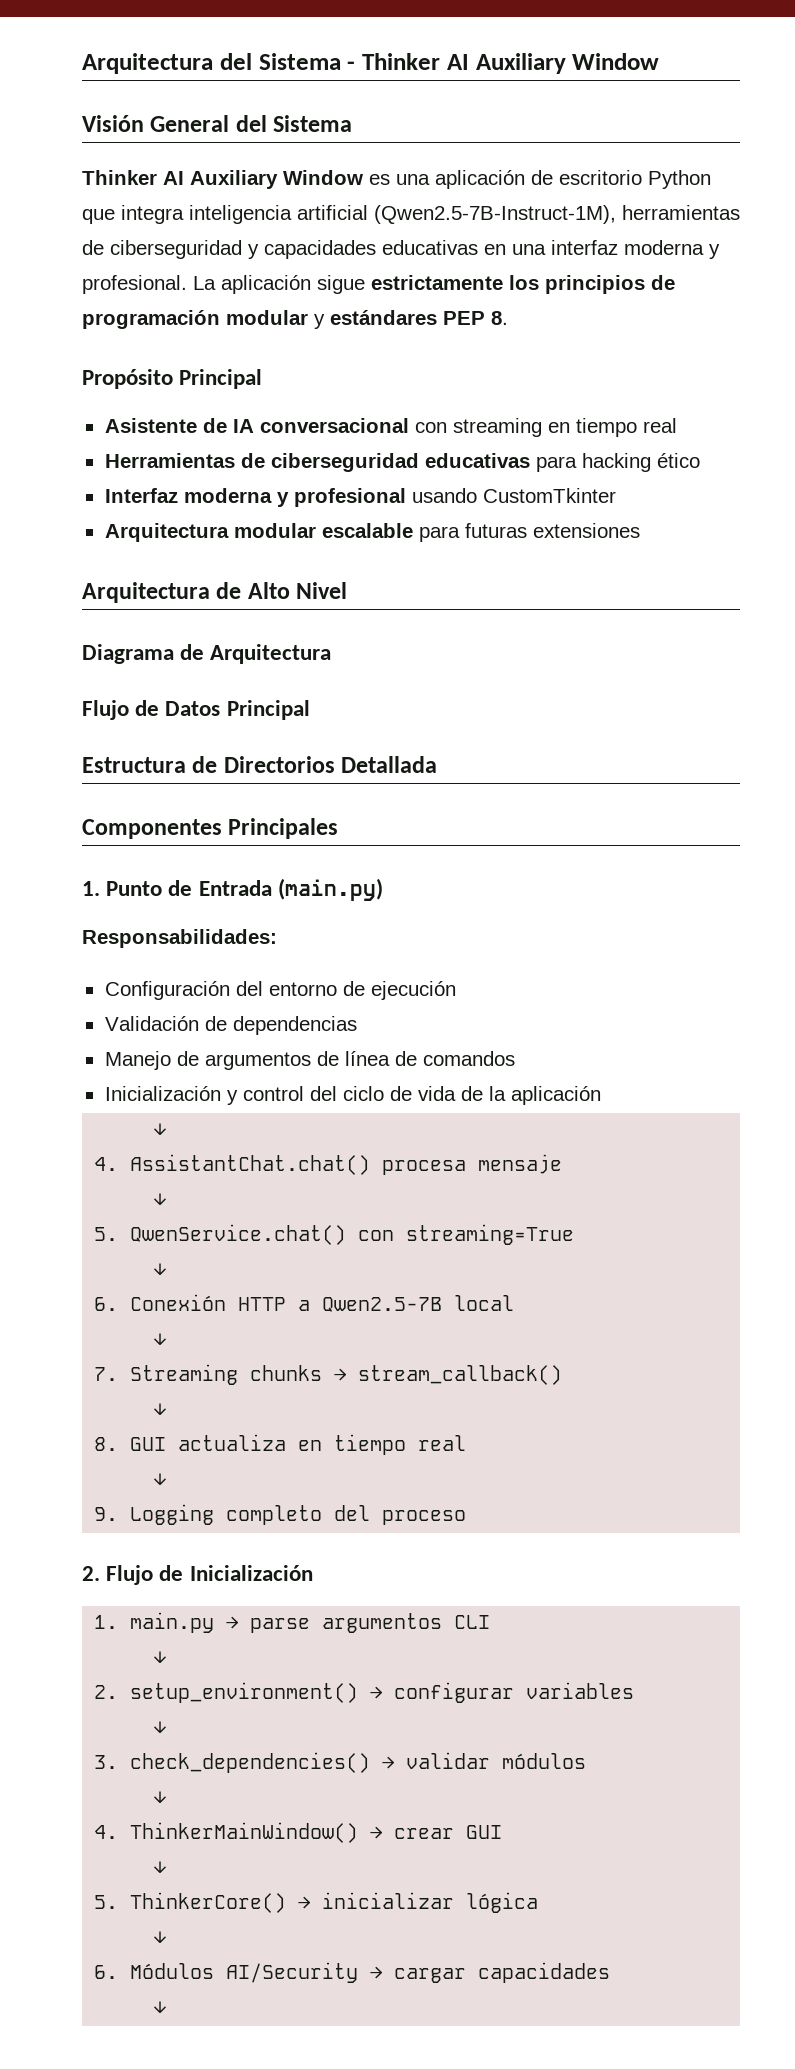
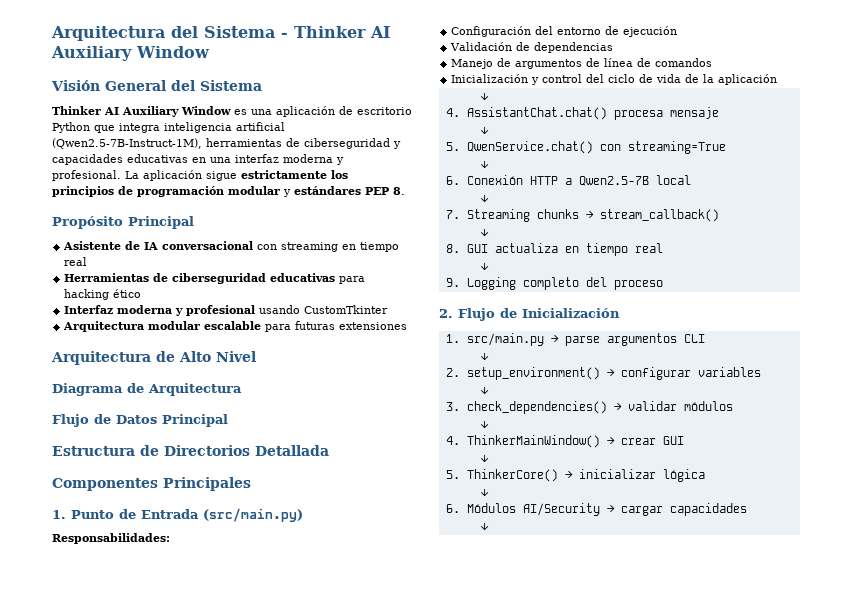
- 1. Punto de Entrada (main.py)
+ 1. Punto de Entrada (src/main.py)
- 1. main.py → parse argumentos CLI
+ 1. src/main.py → parse argumentos CLI

